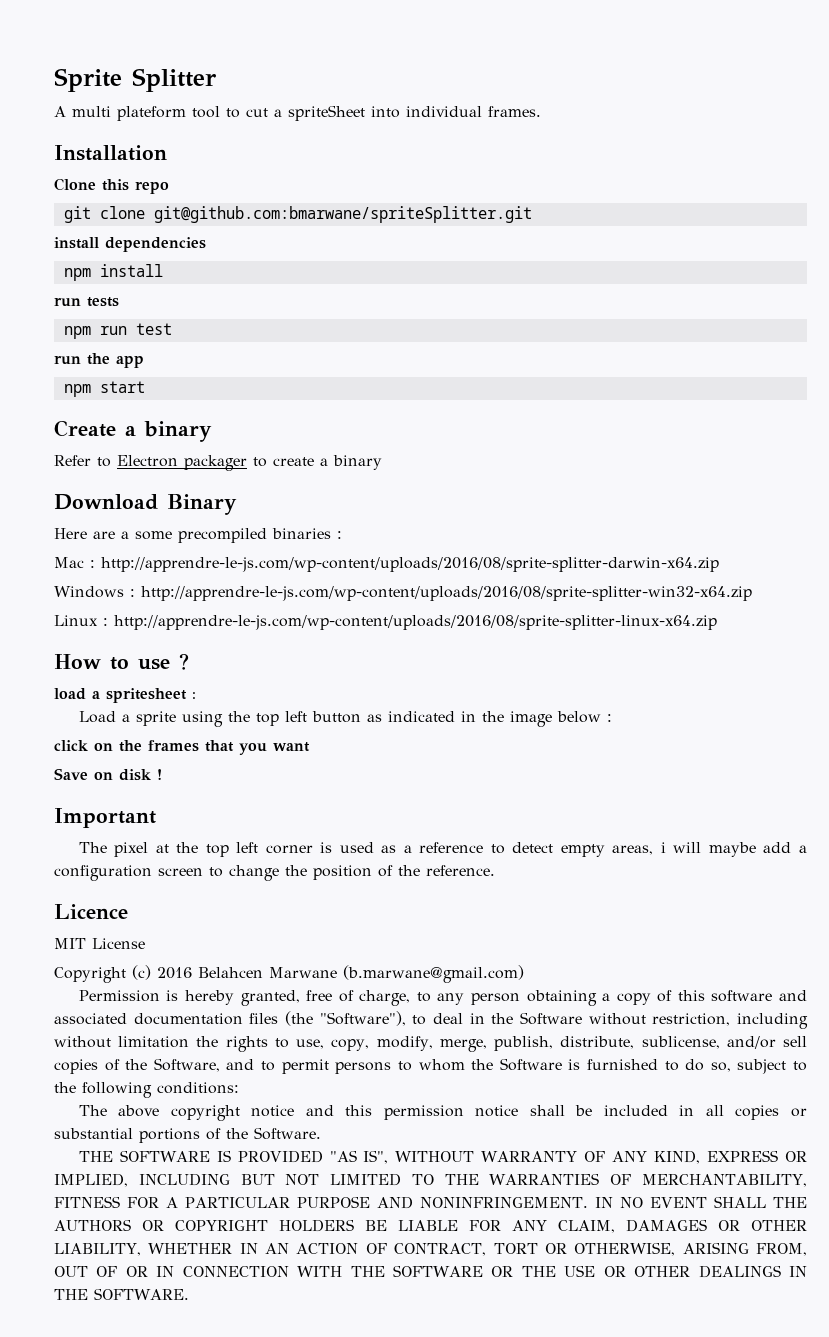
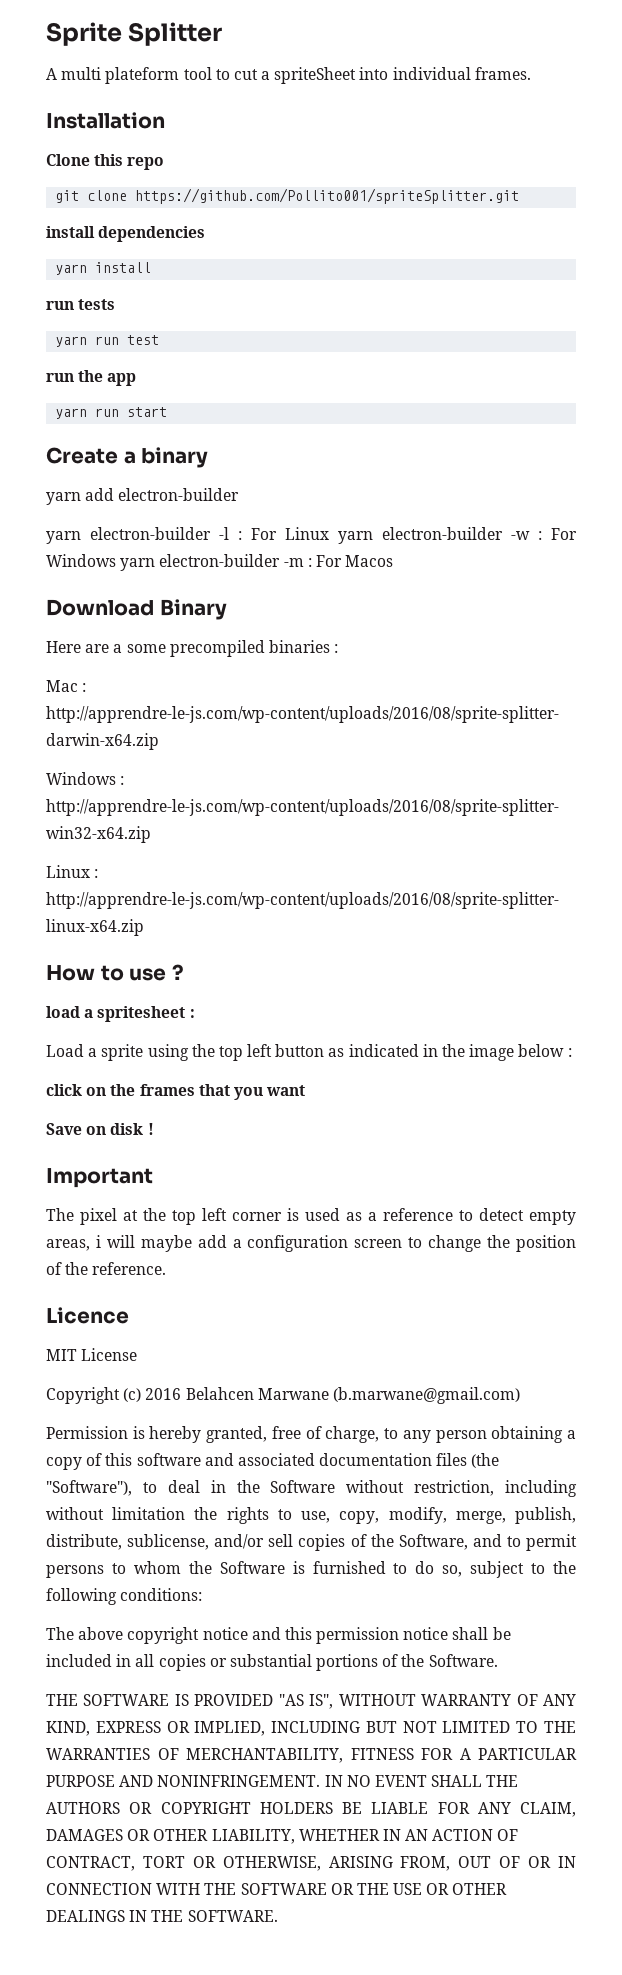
- git clone git@github.com:bmarwane/spriteSplitter.git
+ git clone https://github.com/Pollito001/spriteSplitter.git
- npm install
+ yarn install
- npm run test
+ yarn run test
- npm start
+ yarn run start
- Refer to Electron packager to create a binary
+ yarn add electron-builder
+ yarn electron-builder -l : For Linux yarn electron-builder -w : For Windows yarn electron-builder -m : For Macos

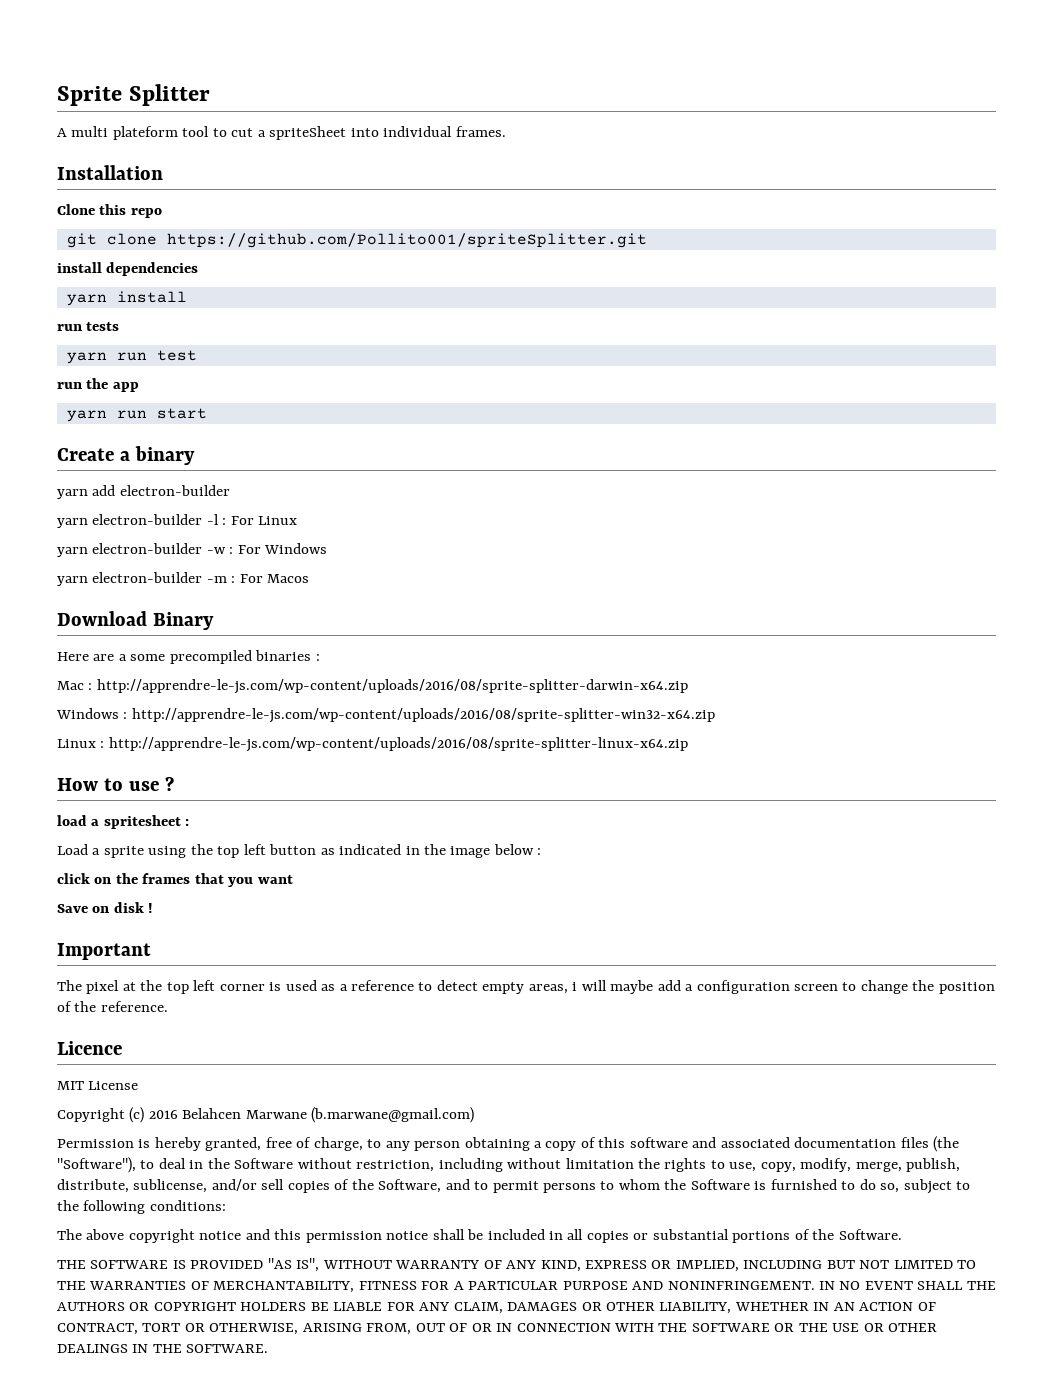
- yarn electron-builder -l : For Linux yarn electron-builder -w : For Windows yarn electron-builder -m : For Macos
+ yarn electron-builder -l : For Linux
+ yarn electron-builder -w : For Windows
+ yarn electron-builder -m : For Macos

